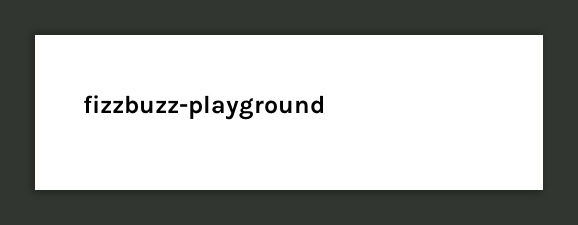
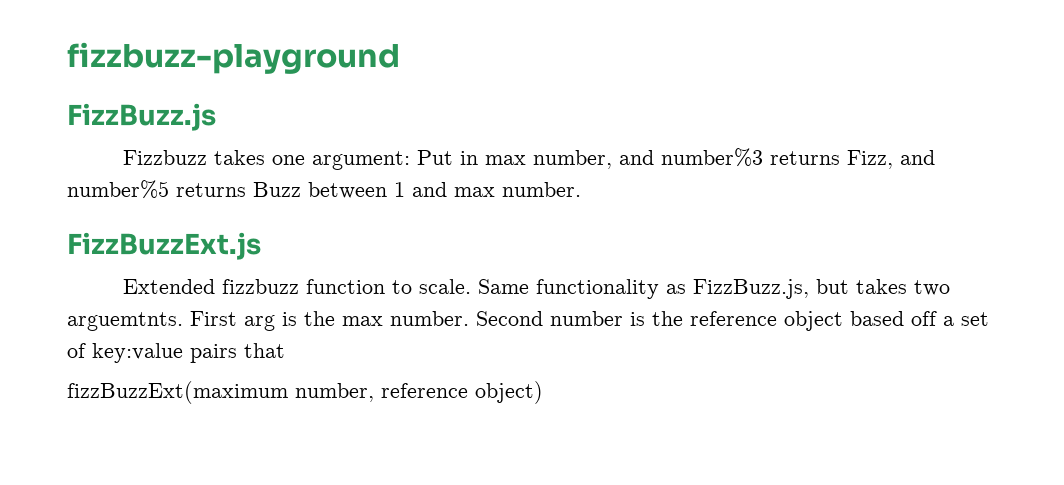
+ FizzBuzz.js
+ Fizzbuzz takes one argument: Put in max number, and number%3 returns Fizz, and number%5 returns Buzz between 1 and max number.
+ FizzBuzzExt.js
+ Extended fizzbuzz function to scale. Same functionality as FizzBuzz.js, but takes two arguemtnts. First arg is the max number. Second number is the reference object based off a set of key:value pairs that
+ fizzBuzzExt(maximum number, reference object)

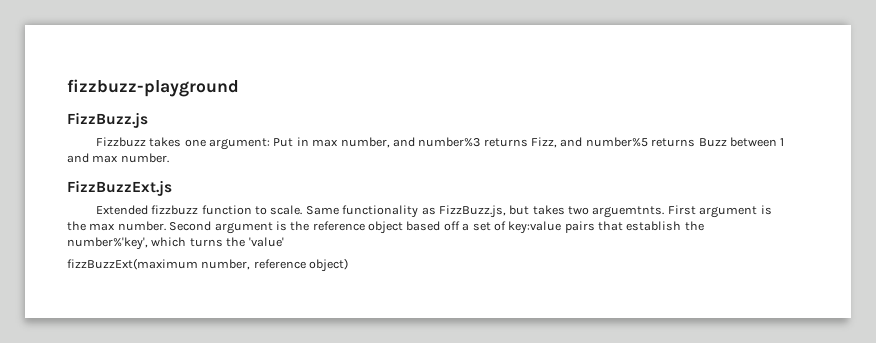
- First arg is the max number.
+ First argument is the max number.
- Second number is the reference object based off a set of key:value pairs that
+ Second argument is the reference object based off a set of key:value pairs that establish the number%'key', which turns the 'value'

